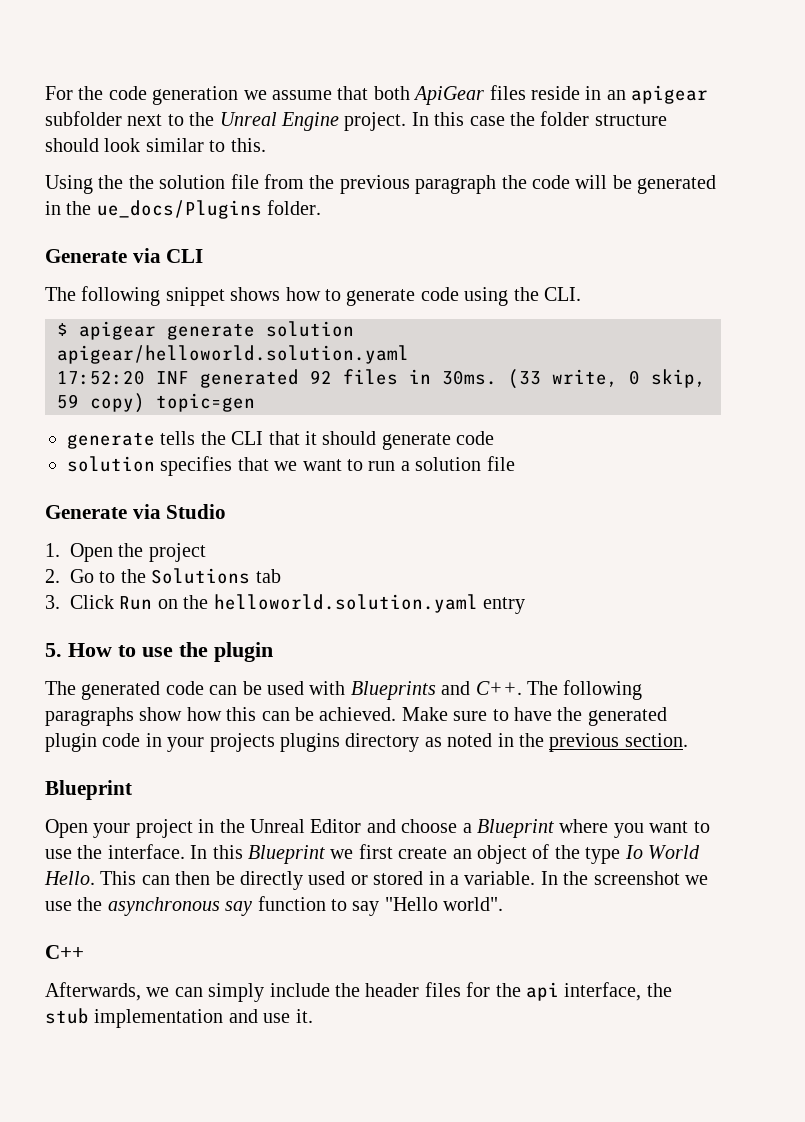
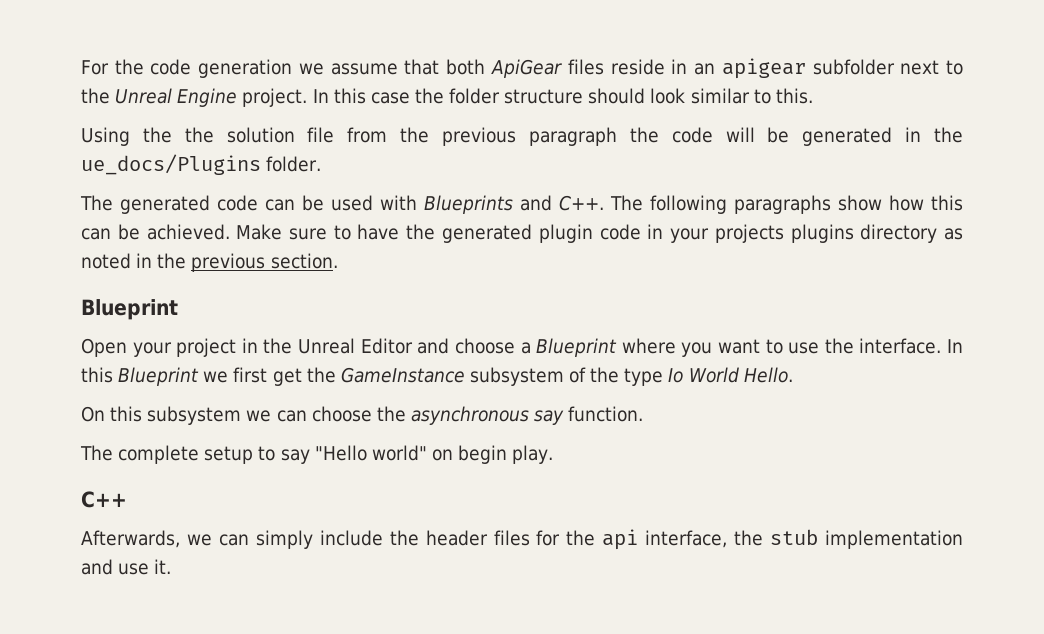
- Generate via CLI
- The following snippet shows how to generate code using the CLI.
- $ apigear generate solution apigear/helloworld.solution.yaml
- 17:52:20 INF generated 92 files in 30ms. (33 write, 0 skip, 59 copy) topic=gen
- generate tells the CLI that it should generate code
- solution specifies that we want to run a solution file
- Generate via Studio
- 1. Open the project
- 2. Go to the Solutions tab
- 3. Click Run on the helloworld.solution.yaml entry
- 5. How to use the plugin
- In this Blueprint we first create an object of the type Io World Hello. This can then be directly used or stored in a variable. In the screenshot we use the asynchronous say function to say "Hello world".
+ In this Blueprint we first get the GameInstance subsystem of the type Io World Hello.
+ On this subsystem we can choose the asynchronous say function.
+ The complete setup to say "Hello world" on begin play.

